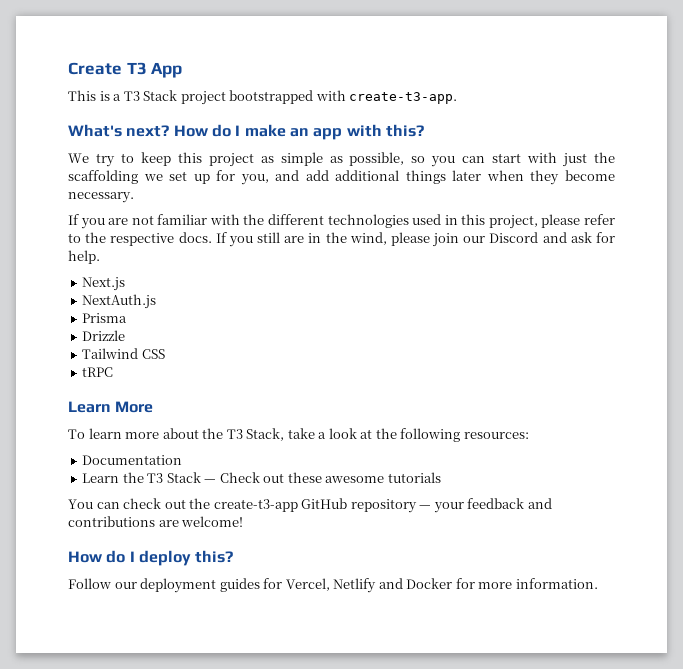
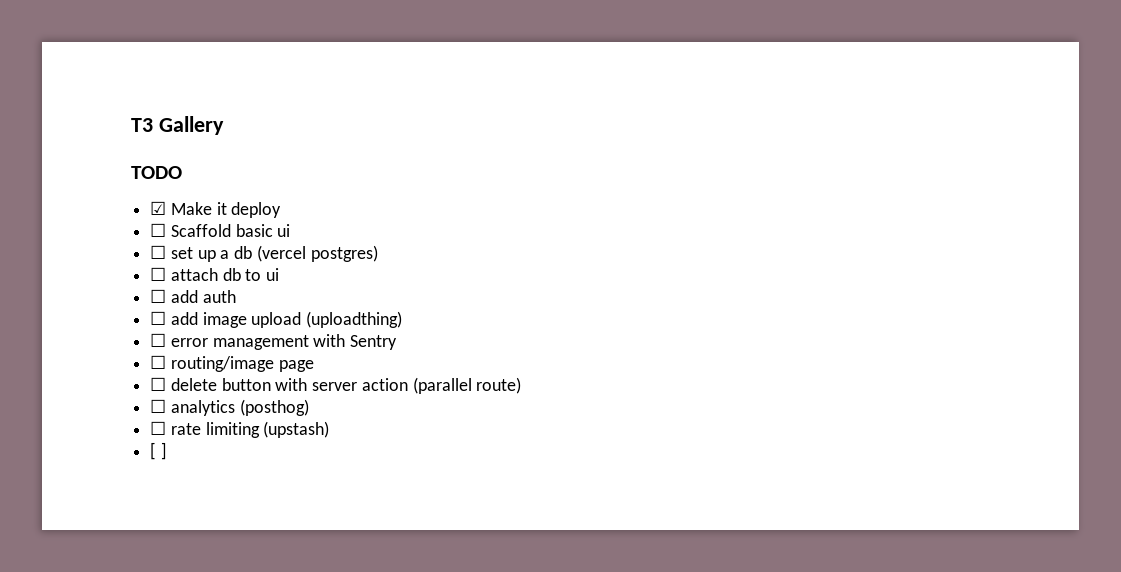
- Create T3 App
- This is a T3 Stack project bootstrapped with create-t3-app.
- What's next? How do I make an app with this?
- We try to keep this project as simple as possible, so you can start with just the scaffolding we set up for you, and add additional things later when they become necessary.
- If you are not familiar with the different technologies used in this project, please refer to the respective docs. If you still are in the wind, please join our Discord and ask for help.
- Next.js
- NextAuth.js
- Prisma
- Drizzle
- Tailwind CSS
- tRPC
- Learn More
- To learn more about the T3 Stack, take a look at the following resources:
- Documentation
- Learn the T3 Stack — Check out these awesome tutorials
- You can check out the create-t3-app GitHub repository — your feedback and contributions are welcome!
- How do I deploy this?
- Follow our deployment guides for Vercel, Netlify and Docker for more information.
+ T3 Gallery
+ TODO
+ ☑ Make it deploy
+ ☐ Scaffold basic ui
+ ☐ set up a db (vercel postgres)
+ ☐ attach db to ui
+ ☐ add auth
+ ☐ add image upload (uploadthing)
+ ☐ error management with Sentry
+ ☐ routing/image page
+ ☐ delete button with server action (parallel route)
+ ☐ analytics (posthog)
+ ☐ rate limiting (upstash)
+ [ ]

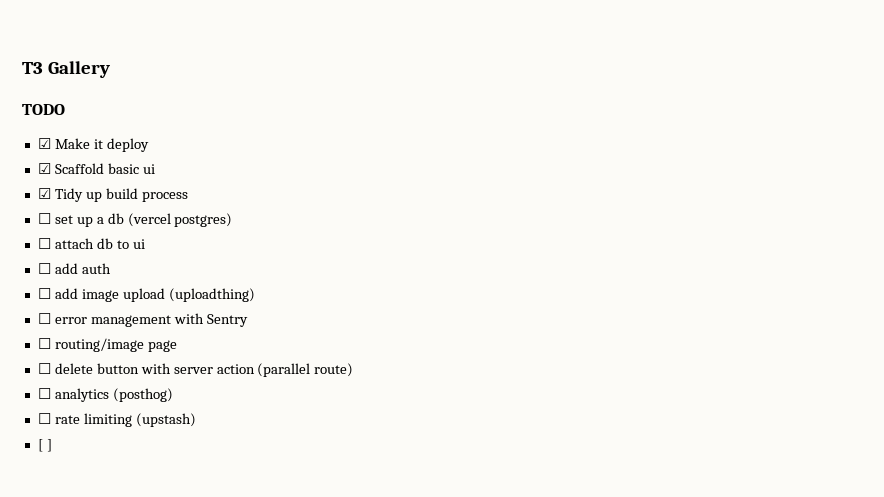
- ☐ Scaffold basic ui
+ ☑ Scaffold basic ui
+ ☑ Tidy up build process

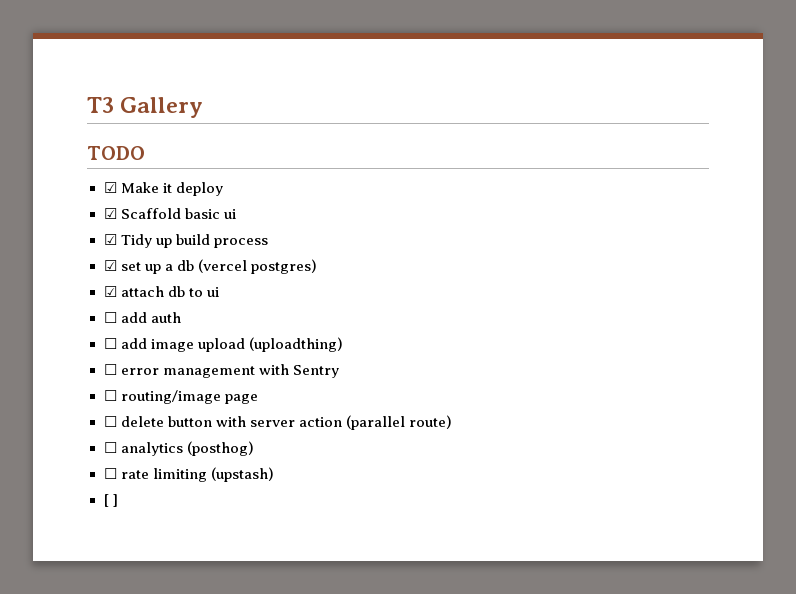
- ☐ set up a db (vercel postgres)
+ ☑ set up a db (vercel postgres)
- ☐ attach db to ui
+ ☑ attach db to ui

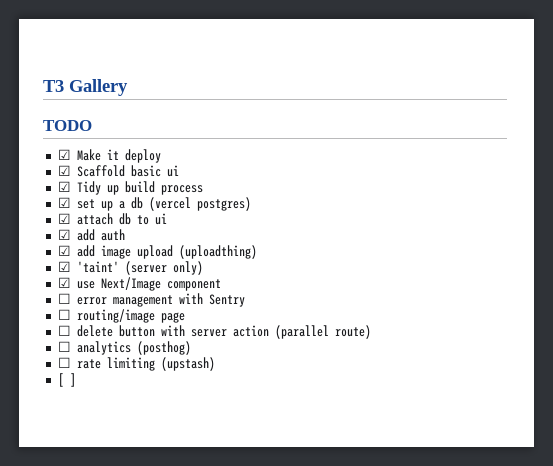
- ☐ add auth
+ ☑ add auth
- ☐ add image upload (uploadthing)
+ ☑ add image upload (uploadthing)
+ ☑ 'taint' (server only)
+ ☑ use Next/Image component

